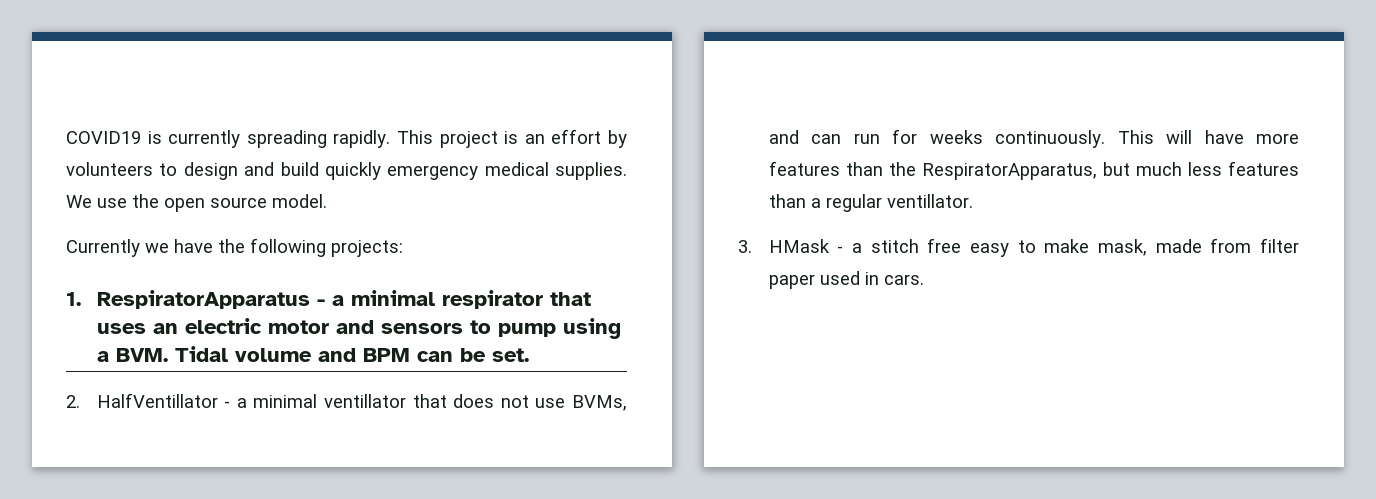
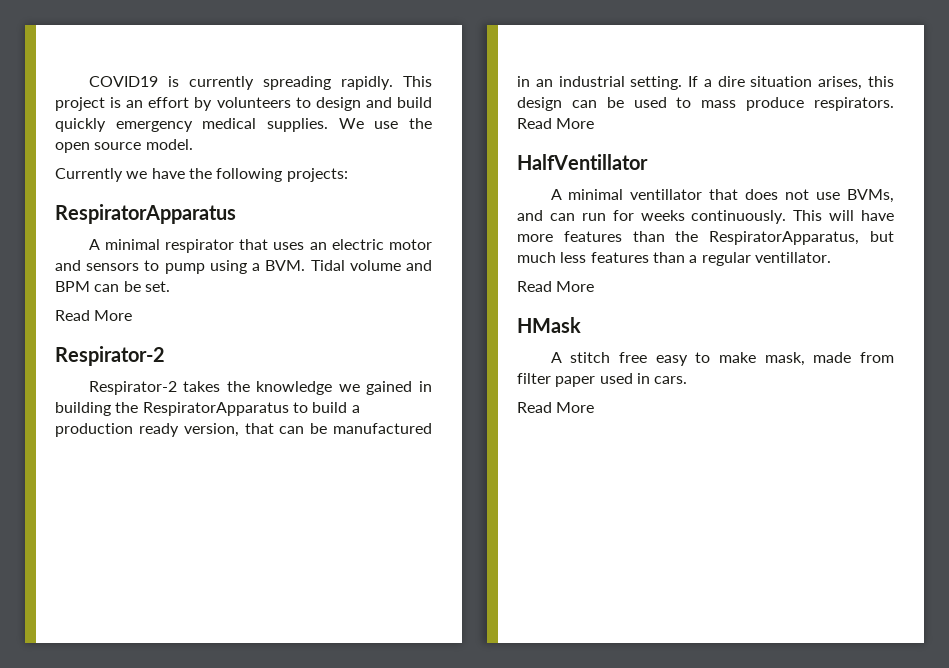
  Currently we have the following projects:
- 1. RespiratorApparatus - a minimal respirator that uses an electric motor and sensors to pump using a BVM. Tidal volume and BPM can be set.
- 2. HalfVentillator - a minimal ventillator that does not use BVMs, and can run for weeks continuously.
+ RespiratorApparatus
+ A minimal respirator that uses an electric motor and sensors to pump using a BVM. Tidal volume and BPM can be set.
+ Read More
+ Respirator-2
+ Respirator-2 takes the knowledge we gained in building the RespiratorApparatus to build a production ready version, that can be manufactured in an industrial setting. If a dire situation arises, this design can be used to mass produce respirators. Read More
+ HalfVentillator
+ A minimal ventillator that does not use BVMs, and can run for weeks continuously.
  This will have more features than the RespiratorApparatus, but much less features than a regular ventillator.
- 3. HMask - a stitch free easy to make mask, made from filter paper used in cars.
+ Read More
+ HMask
+ A stitch free easy to make mask, made from filter paper used in cars.
+ Read More

